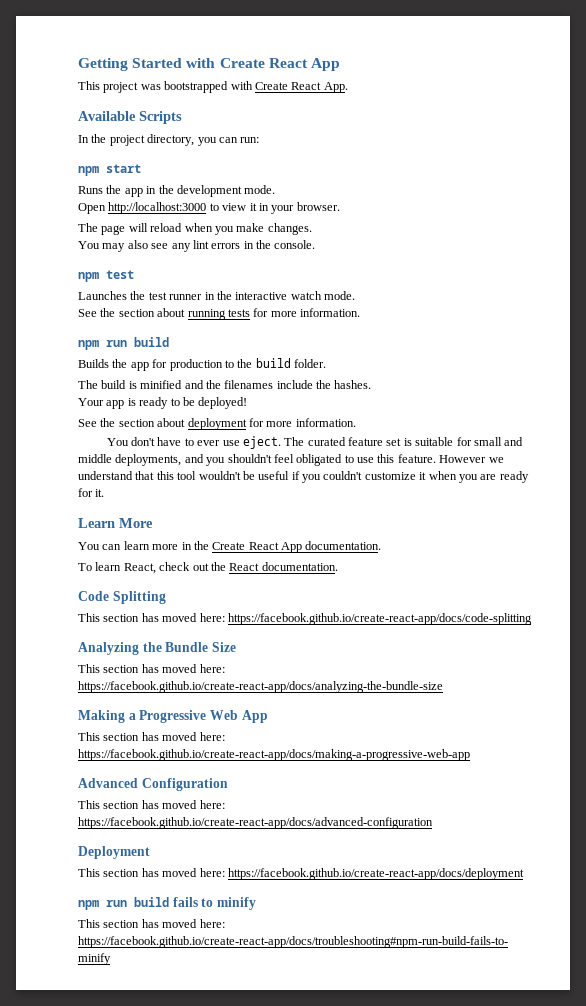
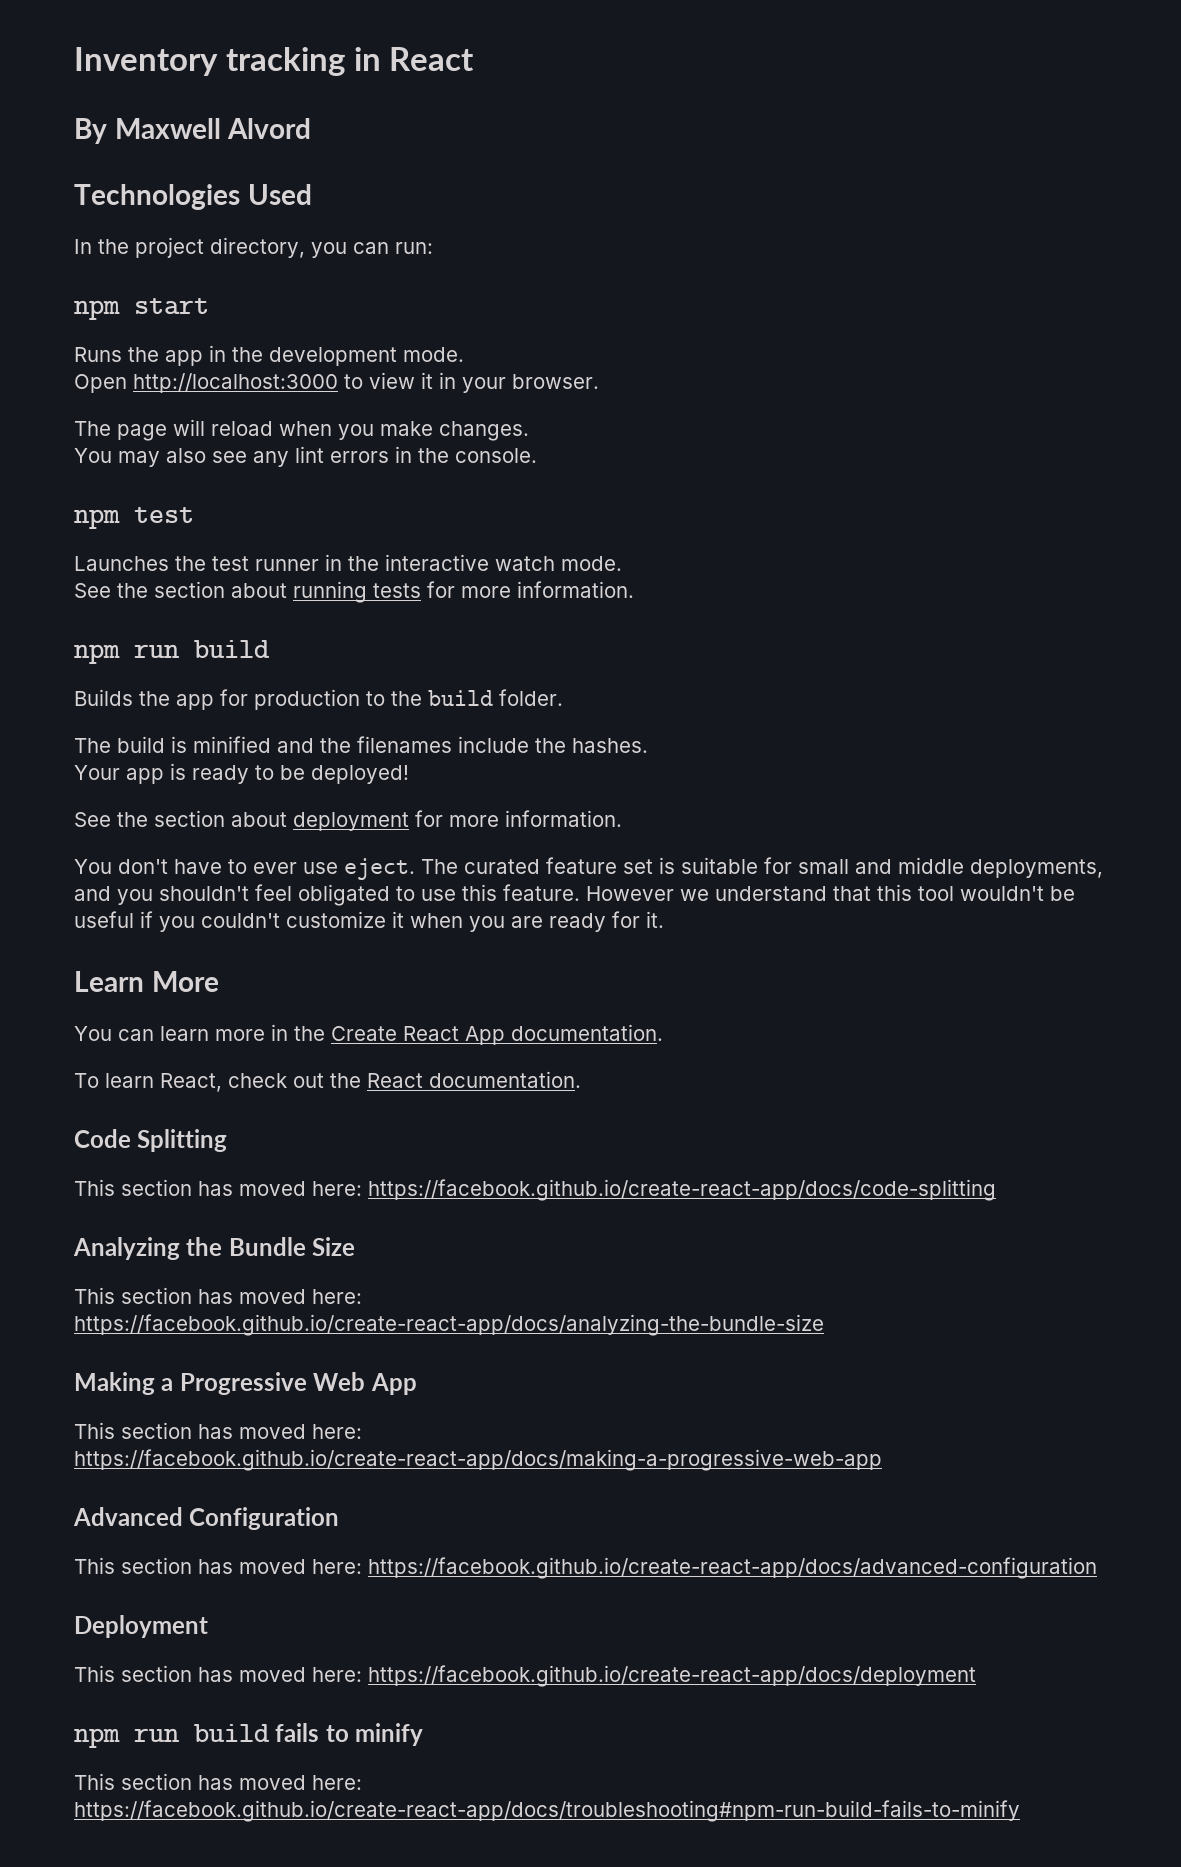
- Getting Started with Create React App
- This project was bootstrapped with Create React App.
- Available Scripts
+ Inventory tracking in React
+ By Maxwell Alvord
+ Technologies Used

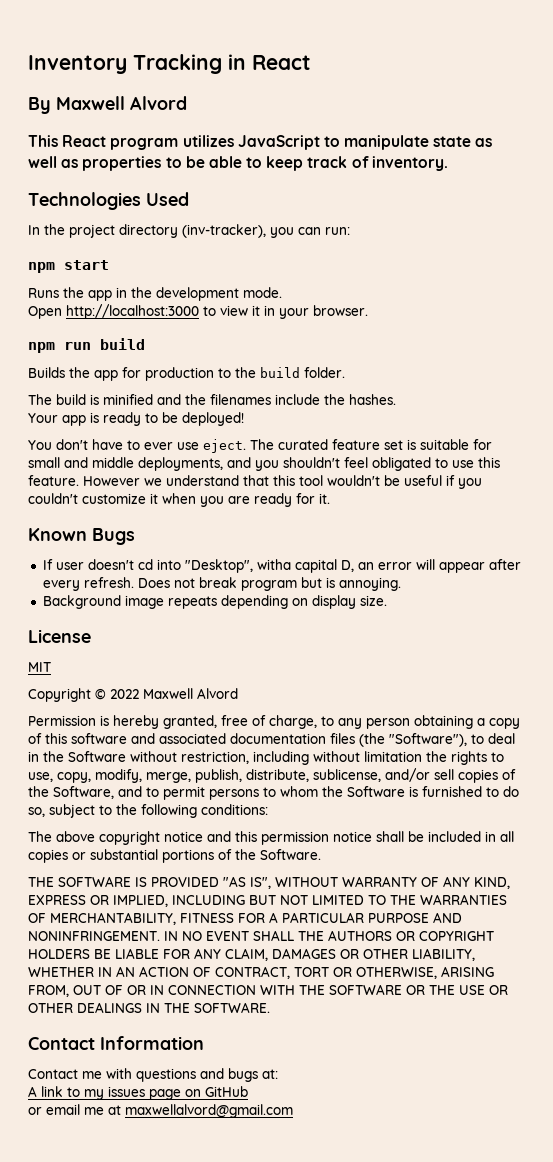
- Inventory tracking in React
+ Inventory Tracking in React
+ This React program utilizes JavaScript to manipulate state as well as properties to be able to keep track of inventory.
- In the project directory, you can run:
+ In the project directory (inv-tracker), you can run:
- The page will reload when you make changes.
- You may also see any lint errors in the console.
- npm test
- Launches the test runner in the interactive watch mode.
- See the section about running tests for more information.
- See the section about deployment for more information.
- Learn More
- You can learn more in the Create React App documentation.
- To learn React, check out the React documentation.
- Code Splitting
- This section has moved here: https://facebook.github.io/create-react-app/docs/code-splitting
- Analyzing the Bundle Size
- This section has moved here: https://facebook.github.io/create-react-app/docs/analyzing-the-bundle-size
- Making a Progressive Web App
- This section has moved here: https://facebook.github.io/create-react-app/docs/making-a-progressive-web-app
- Advanced Configuration
- This section has moved here: https://facebook.github.io/create-react-app/docs/advanced-configuration
- Deployment
- This section has moved here: https://facebook.github.io/create-react-app/docs/deployment
- npm run build fails to minify
- This section has moved here: https://facebook.github.io/create-react-app/docs/troubleshooting#npm-run-build-fails-to-minify
+ Known Bugs
+ If user doesn't cd into "Desktop", witha capital D, an error will appear after every refresh. Does not break program but is annoying.
+ Background image repeats depending on display size.
+ License
+ MIT
+ Copyright © 2022 Maxwell Alvord
+ Permission is hereby granted, free of charge, to any person obtaining a copy of this software and associated documentation files (the "Software"), to deal in the Software without restriction, including without limitation the rights to use, copy, modify, merge, publish, distribute, sublicense, and/or sell copies of the Software, and to permit persons to whom the Software is furnished to do so, subject to the following conditions:
+ The above copyright notice and this permission notice shall be included in all copies or substantial portions of the Software.
+ THE SOFTWARE IS PROVIDED "AS IS", WITHOUT WARRANTY OF ANY KIND, EXPRESS OR IMPLIED, INCLUDING BUT NOT LIMITED TO THE WARRANTIES OF MERCHANTABILITY, FITNESS FOR A PARTICULAR PURPOSE AND NONINFRINGEMENT. IN NO EVENT SHALL THE AUTHORS OR COPYRIGHT HOLDERS BE LIABLE FOR ANY CLAIM, DAMAGES OR OTHER LIABILITY, WHETHER IN AN ACTION OF CONTRACT, TORT OR OTHERWISE, ARISING FROM, OUT OF OR IN CONNECTION WITH THE SOFTWARE OR THE USE OR OTHER DEALINGS IN THE SOFTWARE.
+ Contact Information
+ Contact me with questions and bugs at:
+ A link to my issues page on GitHub
+ or email me at maxwellalvord@gmail.com

